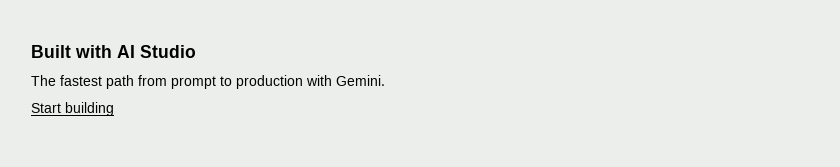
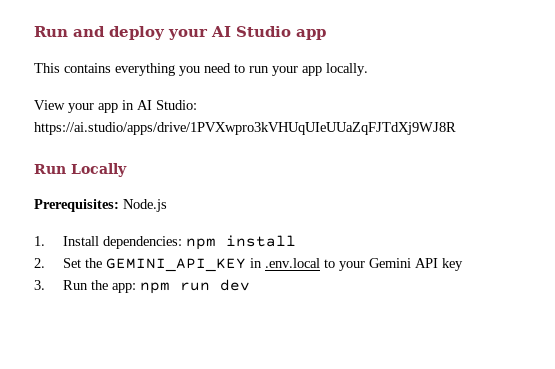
- Built with AI Studio
- The fastest path from prompt to production with Gemini.
- Start building
+ Run and deploy your AI Studio app
+ This contains everything you need to run your app locally.
+ View your app in AI Studio: https://ai.studio/apps/drive/1PVXwpro3kVHUqUIeUUaZqFJTdXj9WJ8R
+ Run Locally
+ Prerequisites: Node.js
+ 1. Install dependencies: npm install
+ 2. Set the GEMINI_API_KEY in .env.local to your Gemini API key
+ 3. Run the app: npm run dev

